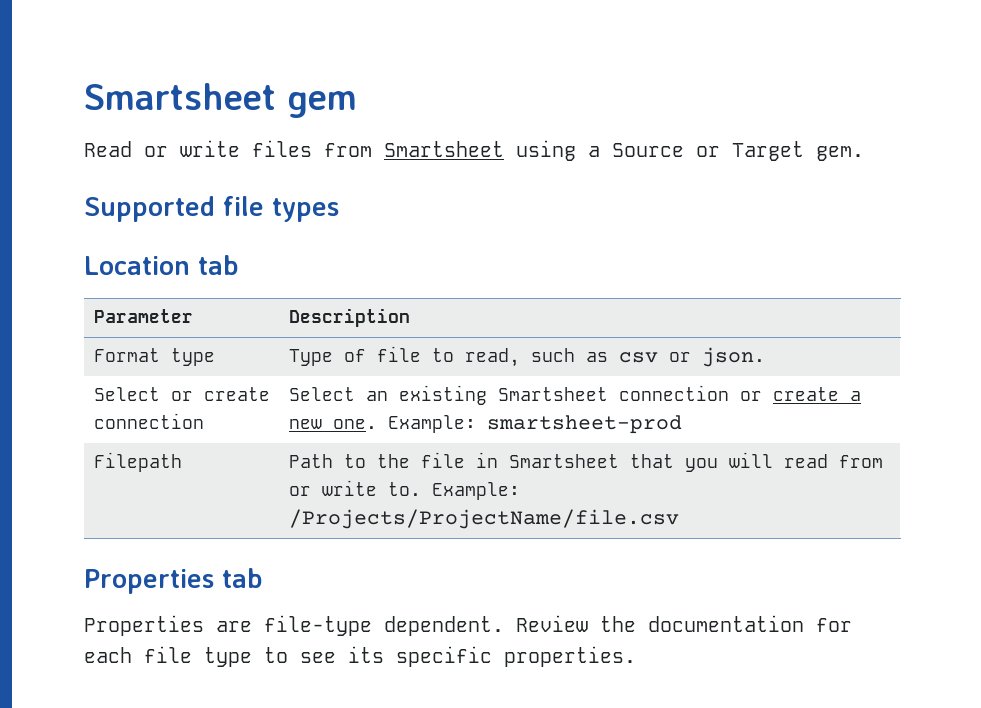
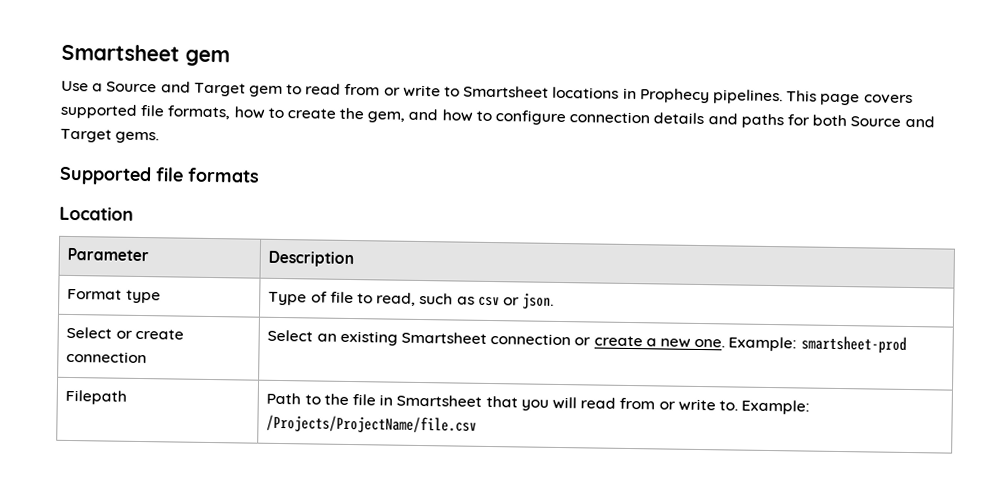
- Read or write files from Smartsheet using a Source or Target gem.
+ Use a Source and Target gem to read from or write to Smartsheet locations in Prophecy pipelines. This page covers supported file formats, how to create the gem, and how to configure connection details and paths for both Source and Target gems.
- Supported file types
+ Supported file formats
- Location tab
+ Location
- Properties tab
- Properties are file-type dependent. Review the documentation for each file type to see its specific properties.

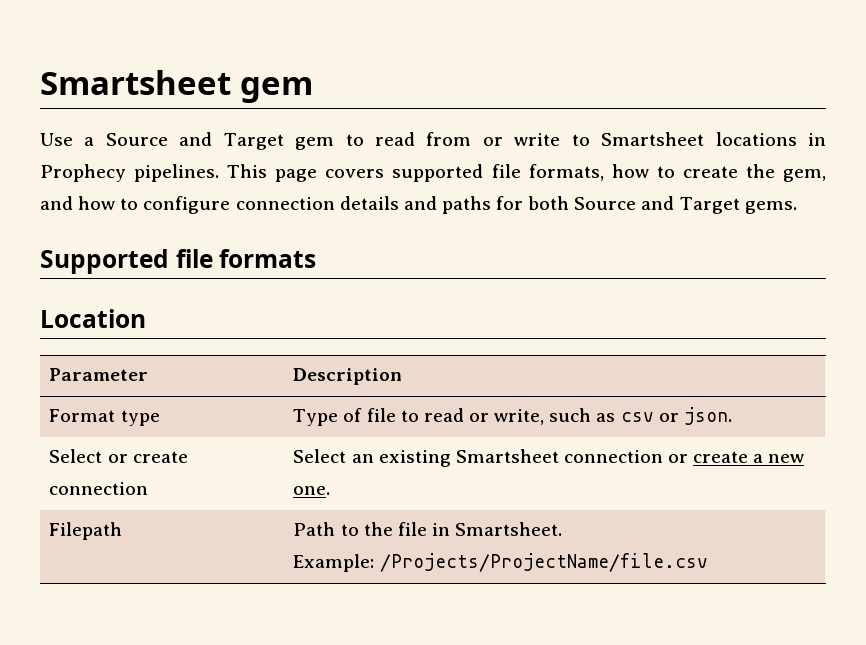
- Format type | Type of file to read, such as csv or json.
+ Format type | Type of file to read or write, such as csv or json.
- Select or create connection | Select an existing Smartsheet connection or create a new one. Example: smartsheet-prod
+ Select or create connection | Select an existing Smartsheet connection or create a new one.
- Filepath | Path to the file in Smartsheet that you will read from or write to. Example: /Projects/ProjectName/file.csv
+ Filepath | Path to the file in Smartsheet.
+ Example: /Projects/ProjectName/file.csv

